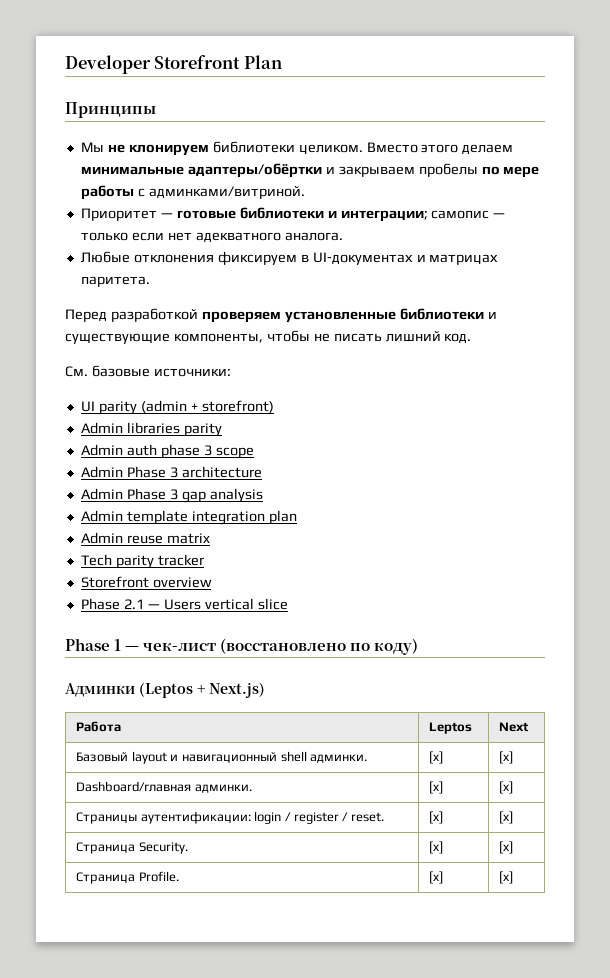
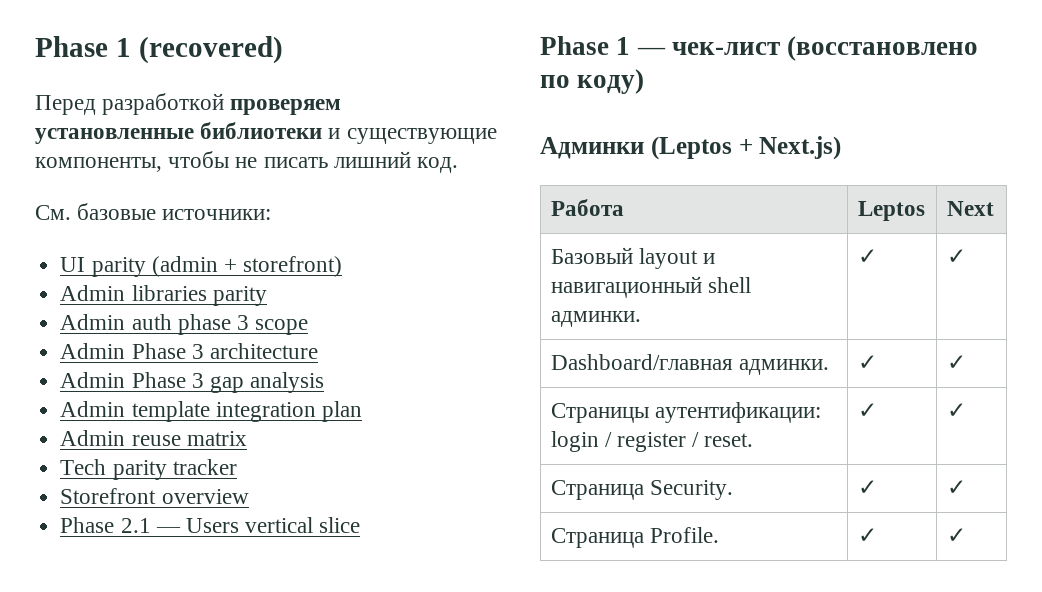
- Developer Storefront Plan
- Принципы
- Мы не клонируем библиотеки целиком. Вместо этого делаем минимальные адаптеры/обёртки и закрываем пробелы по мере работы с админками/витриной.
- Приоритет — готовые библиотеки и интеграции; самопис — только если нет адекватного аналога.
- Любые отклонения фиксируем в UI‑документах и матрицах паритета.
+ Phase 1 (recovered)
- Базовый layout и навигационный shell админки. | [x] | [x]
+ Базовый layout и навигационный shell админки. | ✓ | ✓
- Dashboard/главная админки. | [x] | [x]
+ Dashboard/главная админки. | ✓ | ✓
- Страницы аутентификации: login / register / reset. | [x] | [x]
+ Страницы аутентификации: login / register / reset. | ✓ | ✓
- Страница Security. | [x] | [x]
+ Страница Security. | ✓ | ✓
- Страница Profile. | [x] | [x]
+ Страница Profile. | ✓ | ✓

